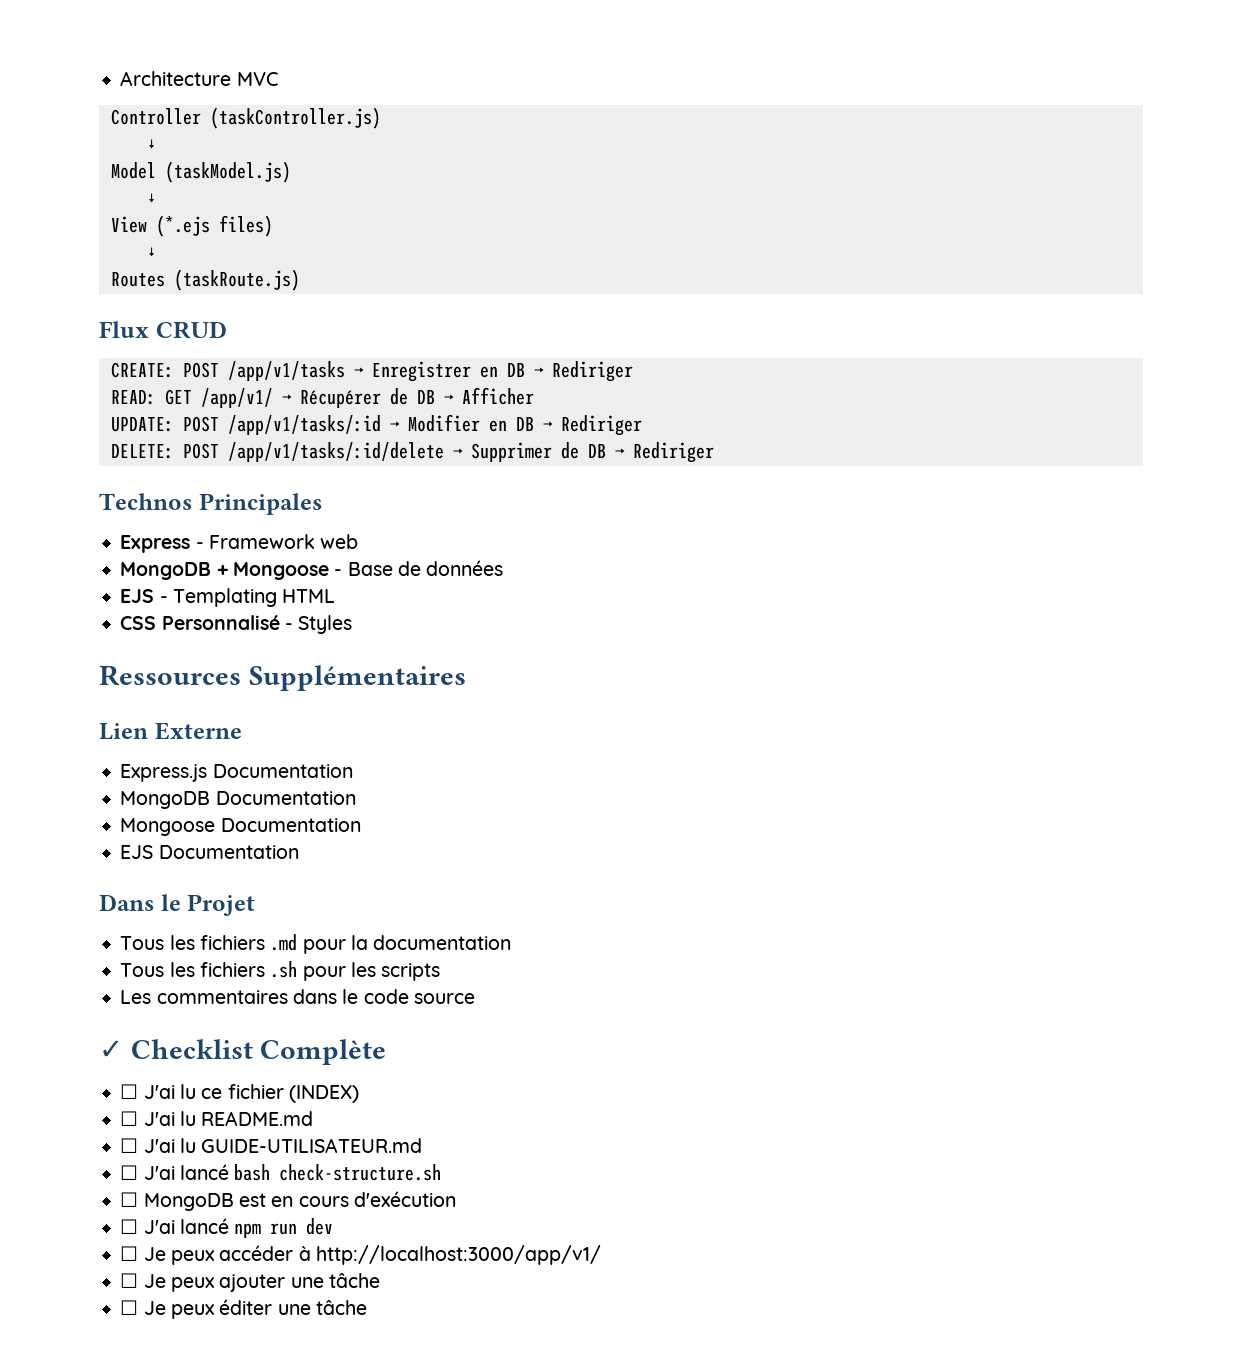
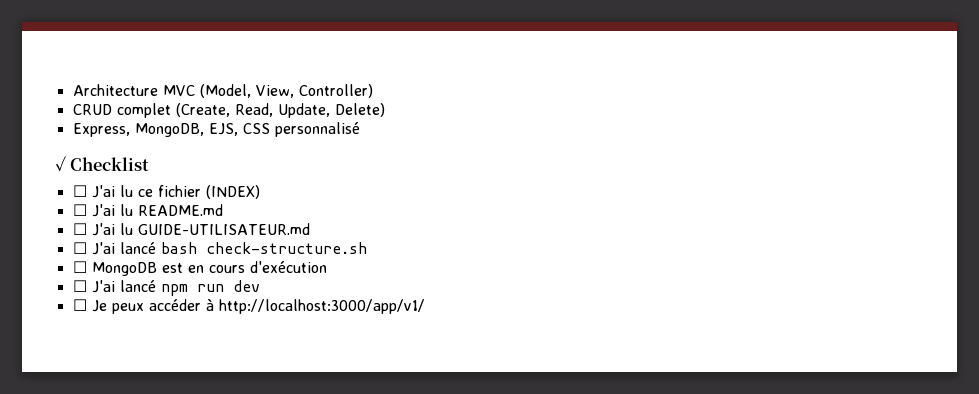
- Architecture MVC
- Controller (taskController.js)
- ↓
- Model (taskModel.js)
- ↓
- View (*.ejs files)
- ↓
- Routes (taskRoute.js)
- Flux CRUD
- CREATE: POST /app/v1/tasks → Enregistrer en DB → Rediriger
- READ: GET /app/v1/ → Récupérer de DB → Afficher
- UPDATE: POST /app/v1/tasks/:id → Modifier en DB → Rediriger
- DELETE: POST /app/v1/tasks/:id/delete → Supprimer de DB → Rediriger
- Technos Principales
- Express - Framework web
- MongoDB + Mongoose - Base de données
- EJS - Templating HTML
- CSS Personnalisé - Styles
- Ressources Supplémentaires
- Lien Externe
- Express.js Documentation
- MongoDB Documentation
- Mongoose Documentation
- EJS Documentation
- Dans le Projet
- Tous les fichiers .md pour la documentation
- Tous les fichiers .sh pour les scripts
- Les commentaires dans le code source
+ Architecture MVC (Model, View, Controller)
+ CRUD complet (Create, Read, Update, Delete)
+ Express, MongoDB, EJS, CSS personnalisé
- ✓ Checklist Complète
+ ✓ Checklist
- ☐ Je peux ajouter une tâche
- ☐ Je peux éditer une tâche

